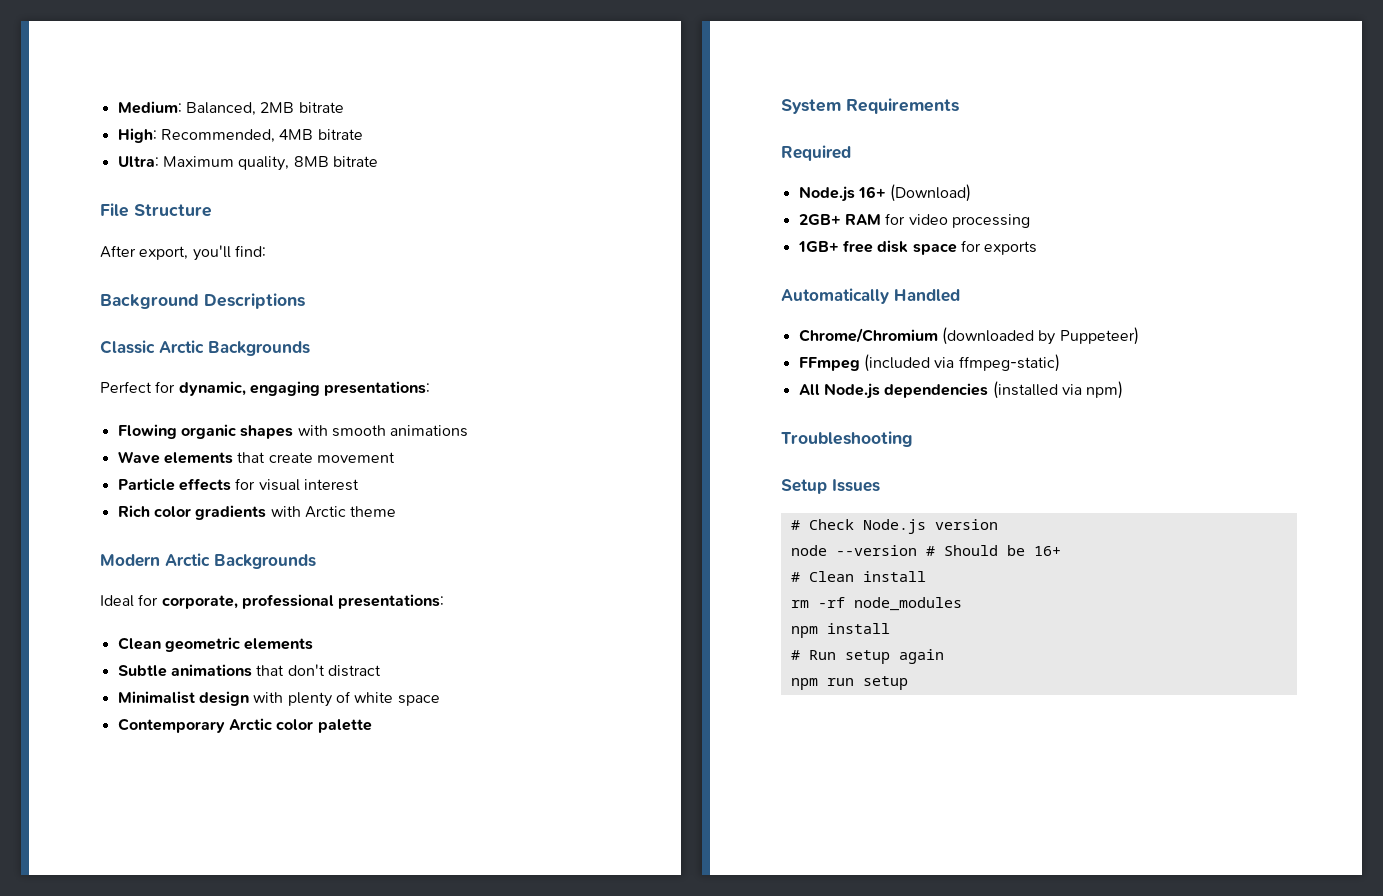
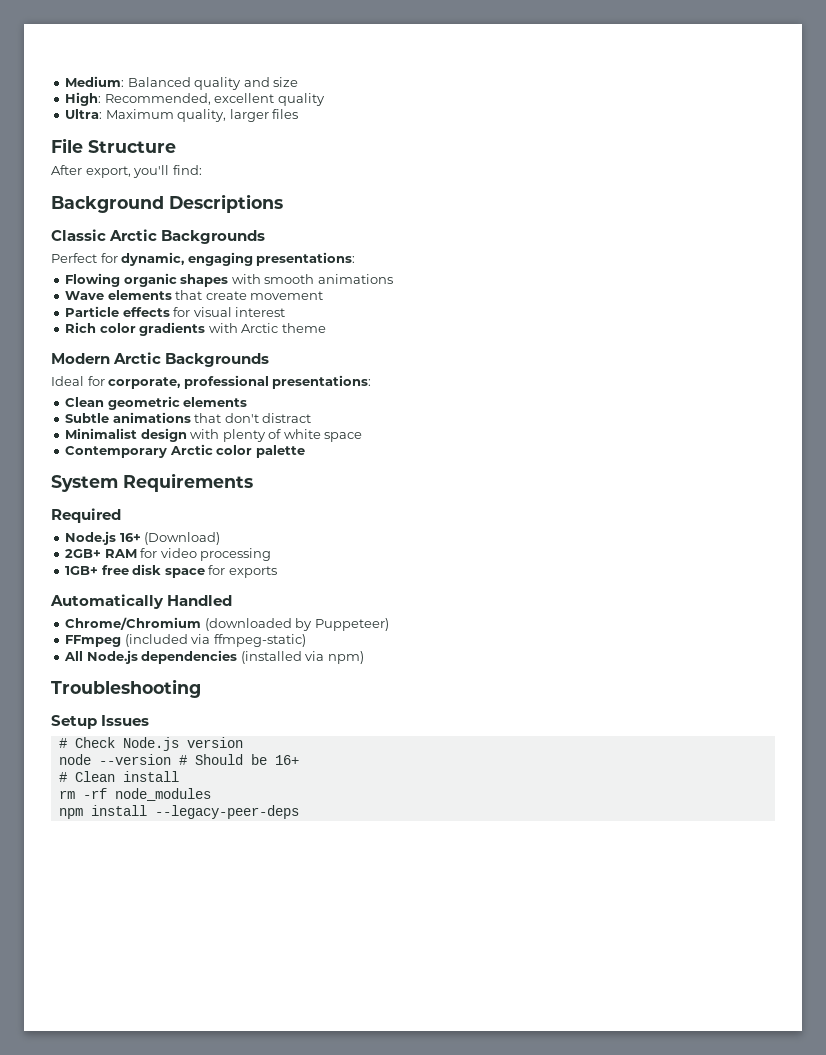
- Medium: Balanced, 2MB bitrate
+ Medium: Balanced quality and size
- High: Recommended, 4MB bitrate
+ High: Recommended, excellent quality
- Ultra: Maximum quality, 8MB bitrate
+ Ultra: Maximum quality, larger files
- npm install
- # Run setup again
- npm run setup
+ npm install --legacy-peer-deps

